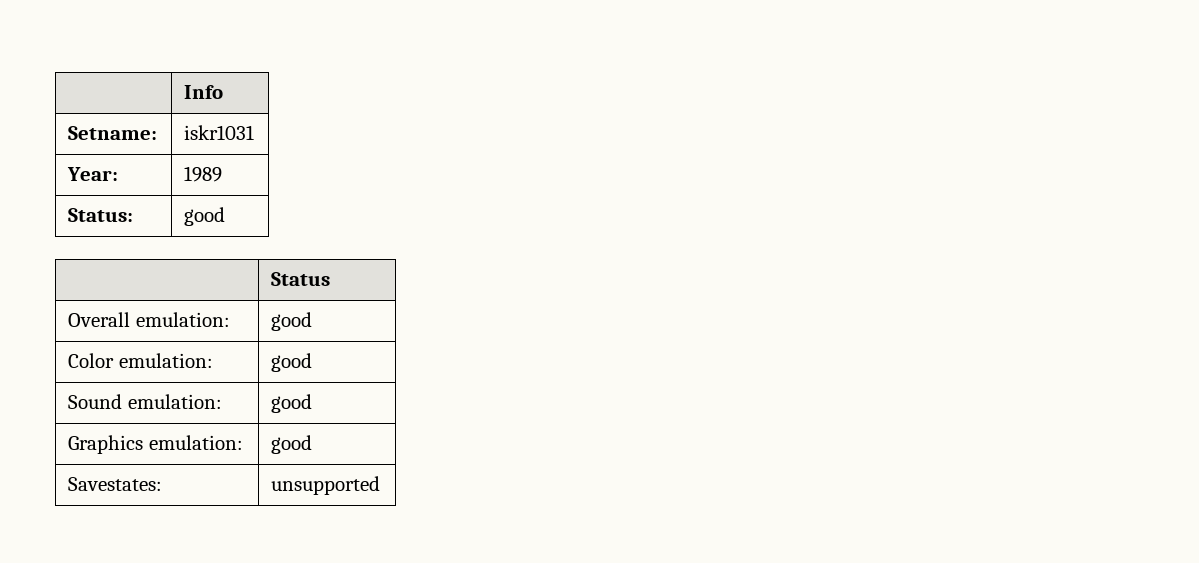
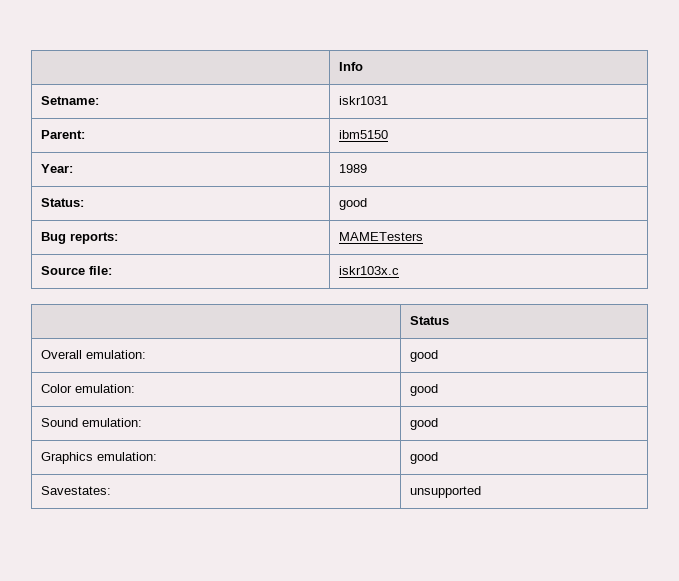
+ Parent: | ibm5150
+ Bug reports: | MAMETesters
+ Source file: | iskr103x.c

